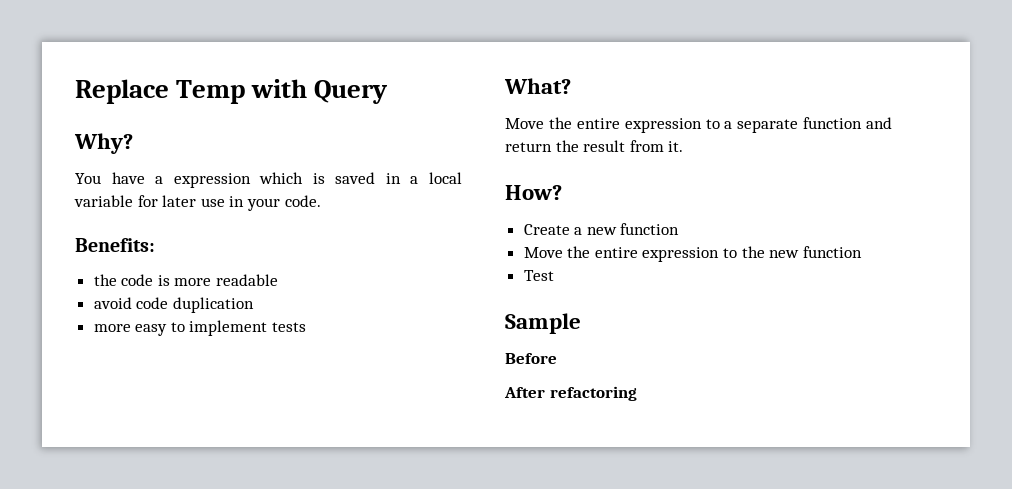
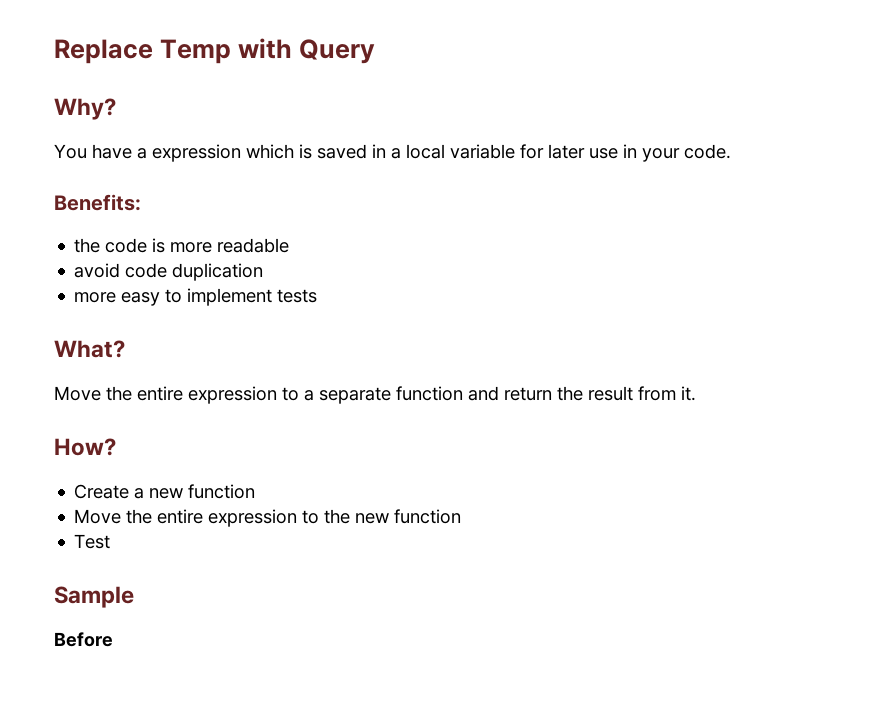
- After refactoring

